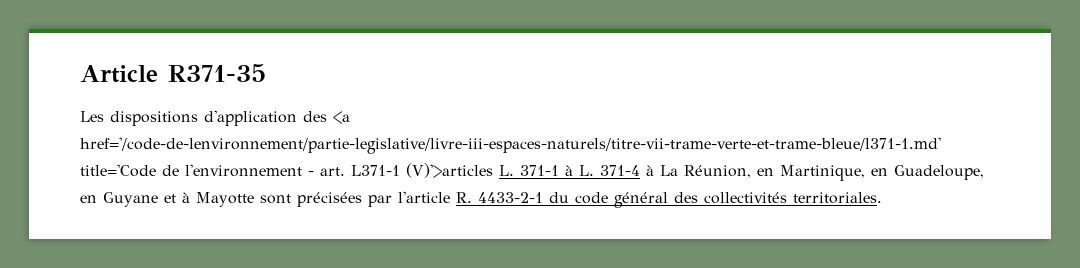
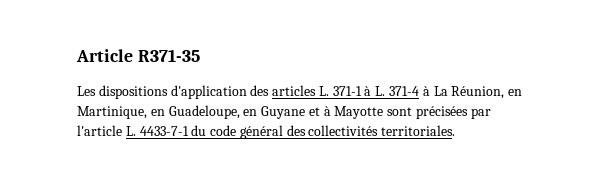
- Les dispositions d'application des <a href='/code-de-lenvironnement/partie-legislative/livre-iii-espaces-naturels/titre-vii-trame-verte-et-trame-bleue/l371-1.md' title='Code de l'environnement - art. L371-1 (V)'>articles L. 371-1 à L. 371-4 à La Réunion, en Martinique, en Guadeloupe, en Guyane et à Mayotte sont précisées par l'article R. 4433-2-1 du code général des collectivités territoriales.
+ Les dispositions d'application des articles L. 371-1 à L. 371-4 à La Réunion, en Martinique, en Guadeloupe, en Guyane et à Mayotte sont précisées par l'article L. 4433-7-1 du code général des collectivités territoriales.

